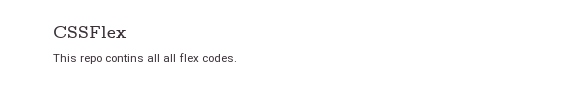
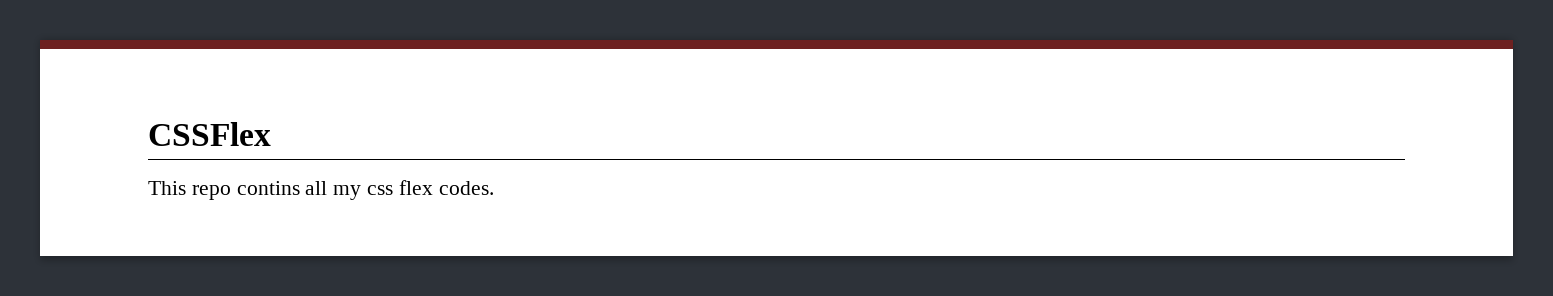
- This repo contins all all flex codes.
+ This repo contins all my css flex codes.

